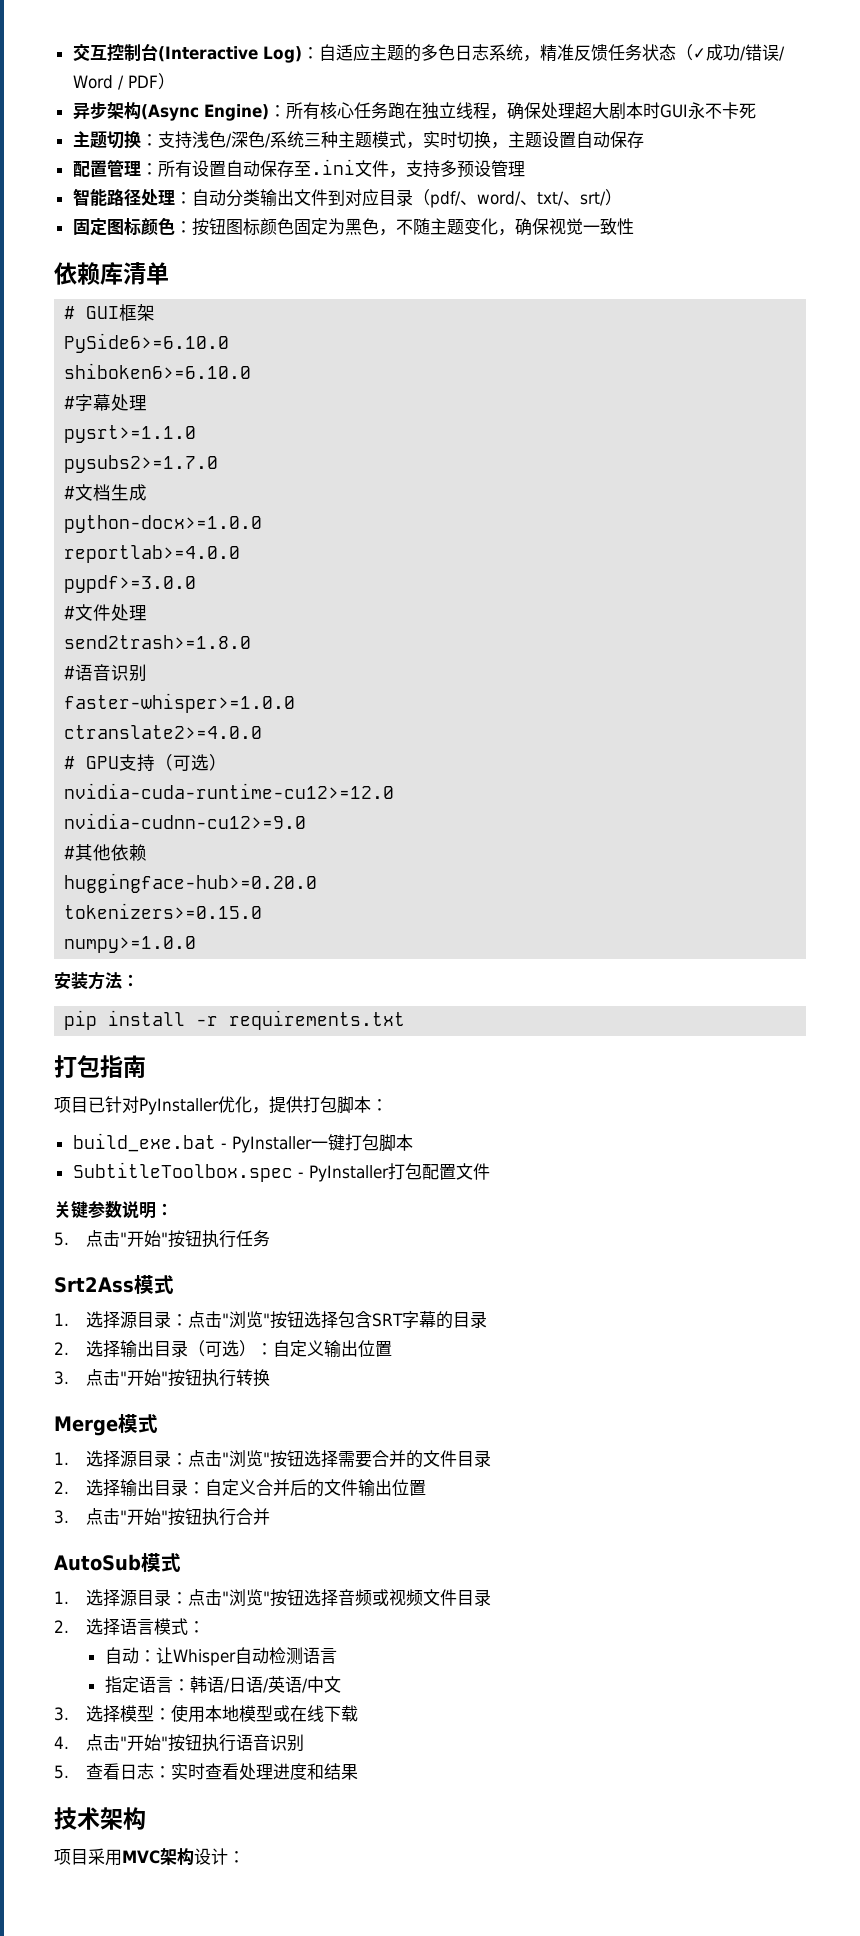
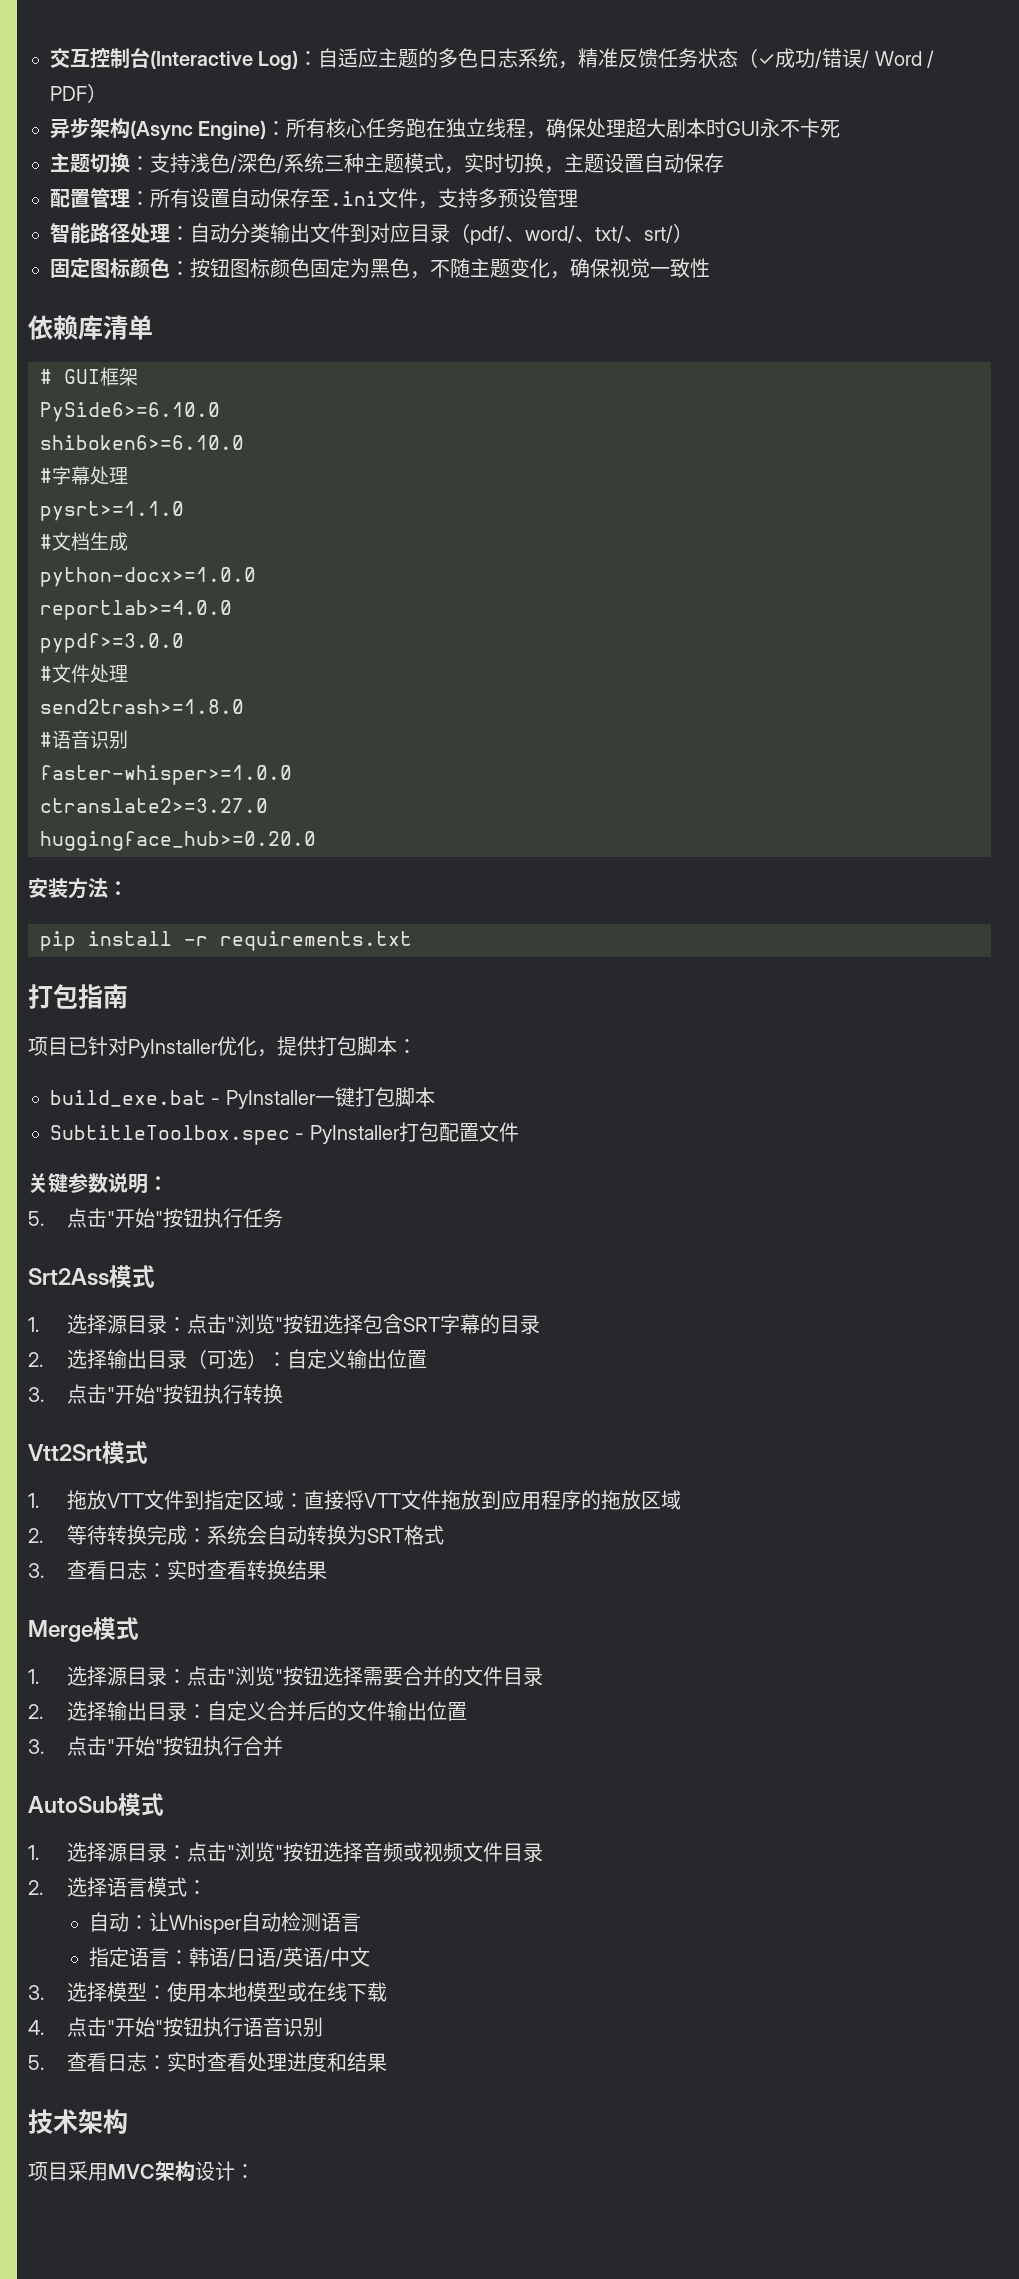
- pysubs2>=1.7.0
- ctranslate2>=4.0.0
- # GPU支持（可选）
- nvidia-cuda-runtime-cu12>=12.0
- nvidia-cudnn-cu12>=9.0
- #其他依赖
- huggingface-hub>=0.20.0
- tokenizers>=0.15.0
- numpy>=1.0.0
+ ctranslate2>=3.27.0
+ huggingface_hub>=0.20.0
+ Vtt2Srt模式
+ 1.拖放VTT文件到指定区域：直接将VTT文件拖放到应用程序的拖放区域
+ 2.等待转换完成：系统会自动转换为SRT格式
+ 3.查看日志：实时查看转换结果

